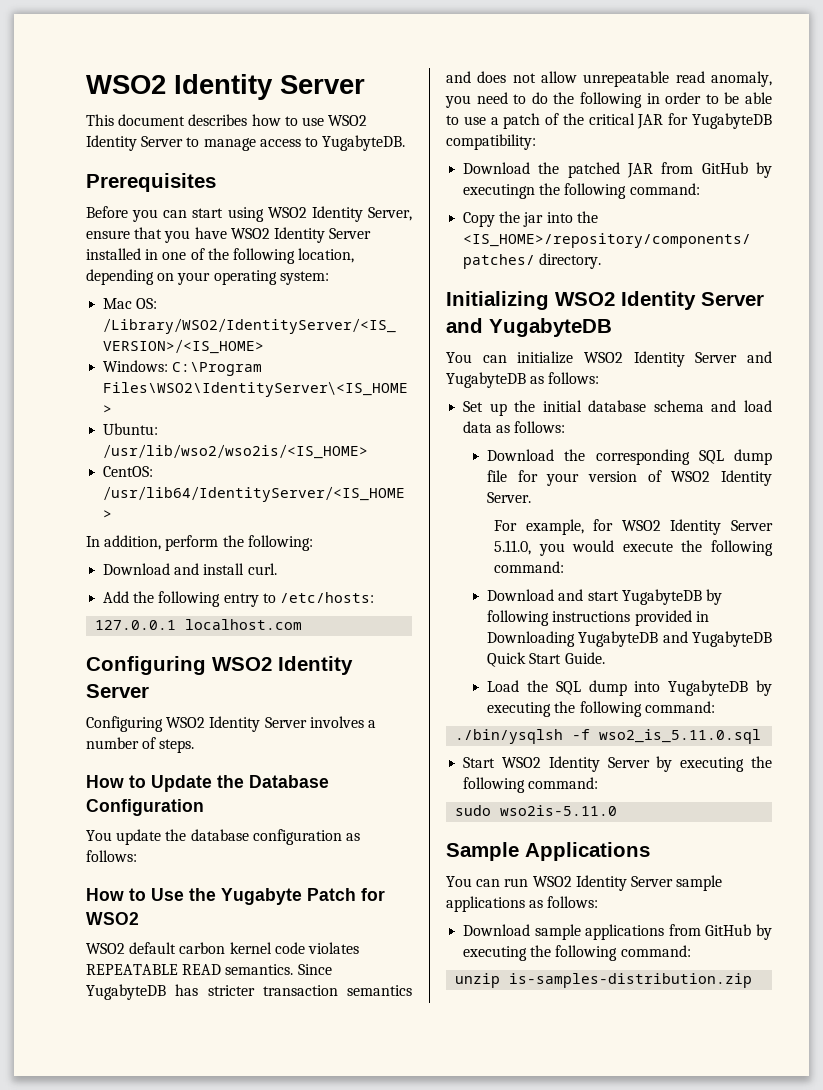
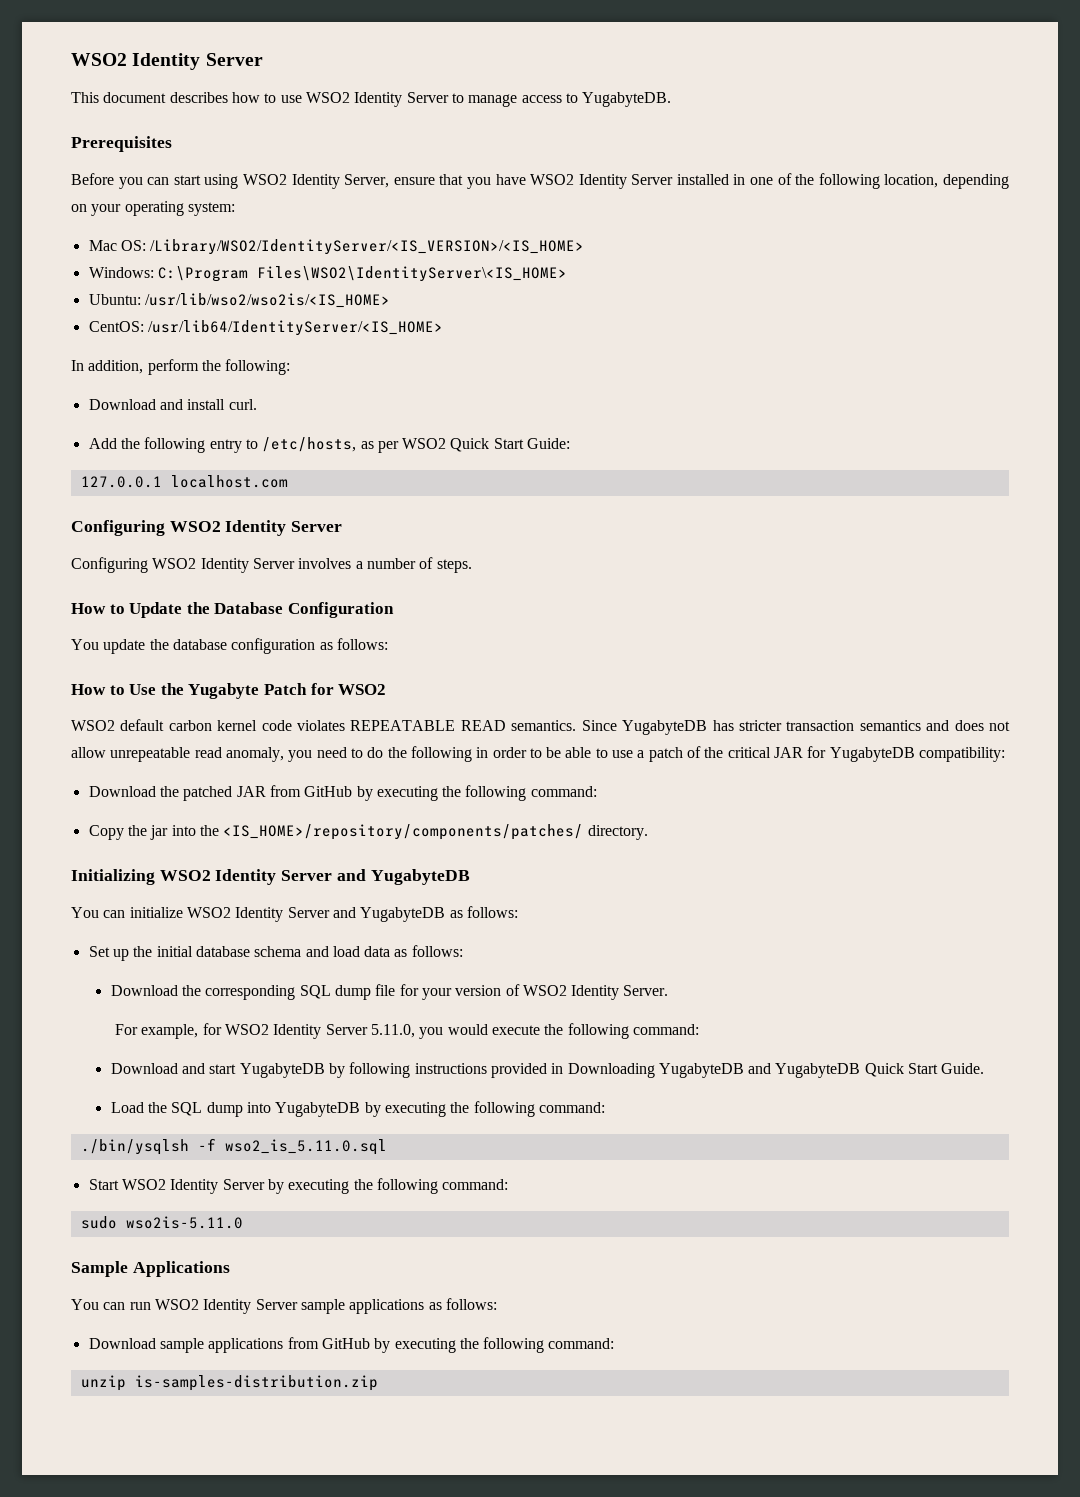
- Add the following entry to /etc/hosts:
+ Add the following entry to /etc/hosts, as per WSO2 Quick Start Guide:
- Download the patched JAR from GitHub by executingn the following command:
+ Download the patched JAR from GitHub by executing the following command:

